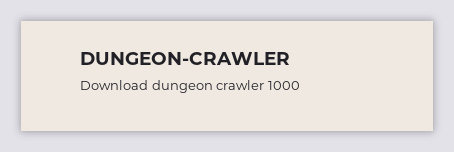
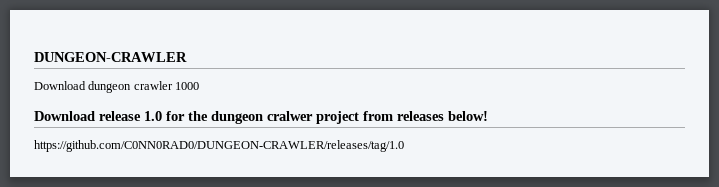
+ Download release 1.0 for the dungeon cralwer project from releases below!
+ https://github.com/C0NN0RAD0/DUNGEON-CRAWLER/releases/tag/1.0

